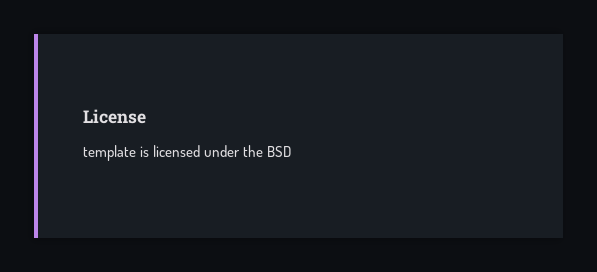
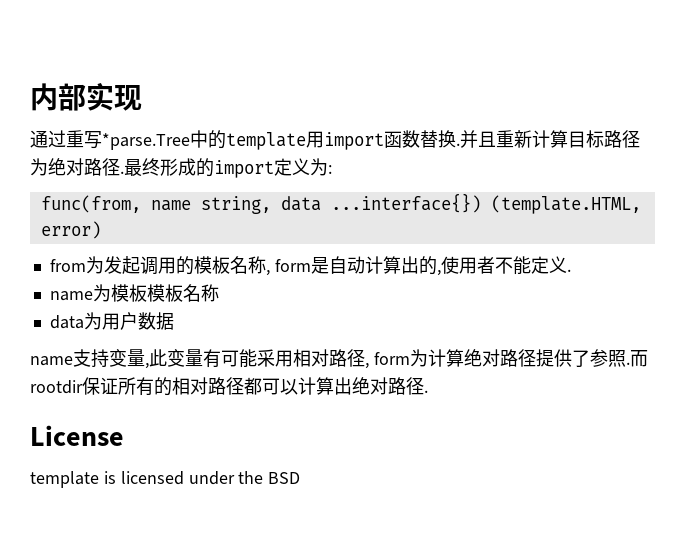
+ 内部实现
+ 通过重写*parse.Tree中的template用import函数替换.并且重新计算目标路径为绝对路径.最终形成的import定义为:
+ func(from, name string, data ...interface{}) (template.HTML, error)
+ from为发起调用的模板名称, form是自动计算出的,使用者不能定义.
+ name为模板模板名称
+ data为用户数据
+ name支持变量,此变量有可能采用相对路径, form为计算绝对路径提供了参照.而rootdir保证所有的相对路径都可以计算出绝对路径.

